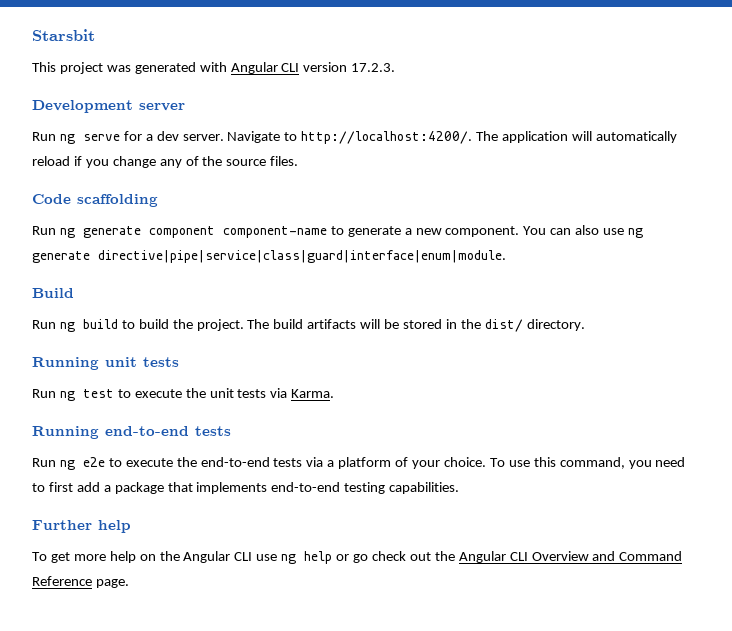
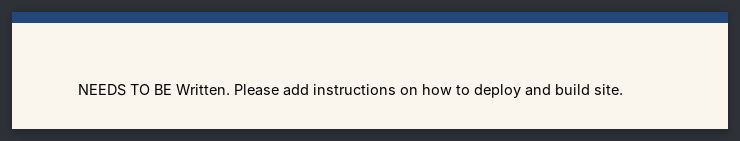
- Starsbit
- This project was generated with Angular CLI version 17.2.3.
- Development server
- Run ng serve for a dev server. Navigate to http://localhost:4200/. The application will automatically reload if you change any of the source files.
- Code scaffolding
- Run ng generate component component-name to generate a new component. You can also use ng generate directive|pipe|service|class|guard|interface|enum|module.
- Build
- Run ng build to build the project. The build artifacts will be stored in the dist/ directory.
- Running unit tests
- Run ng test to execute the unit tests via Karma.
- Running end-to-end tests
- Run ng e2e to execute the end-to-end tests via a platform of your choice. To use this command, you need to first add a package that implements end-to-end testing capabilities.
- Further help
- To get more help on the Angular CLI use ng help or go check out the Angular CLI Overview and Command Reference page.
+ NEEDS TO BE Written. Please add instructions on how to deploy and build site.

